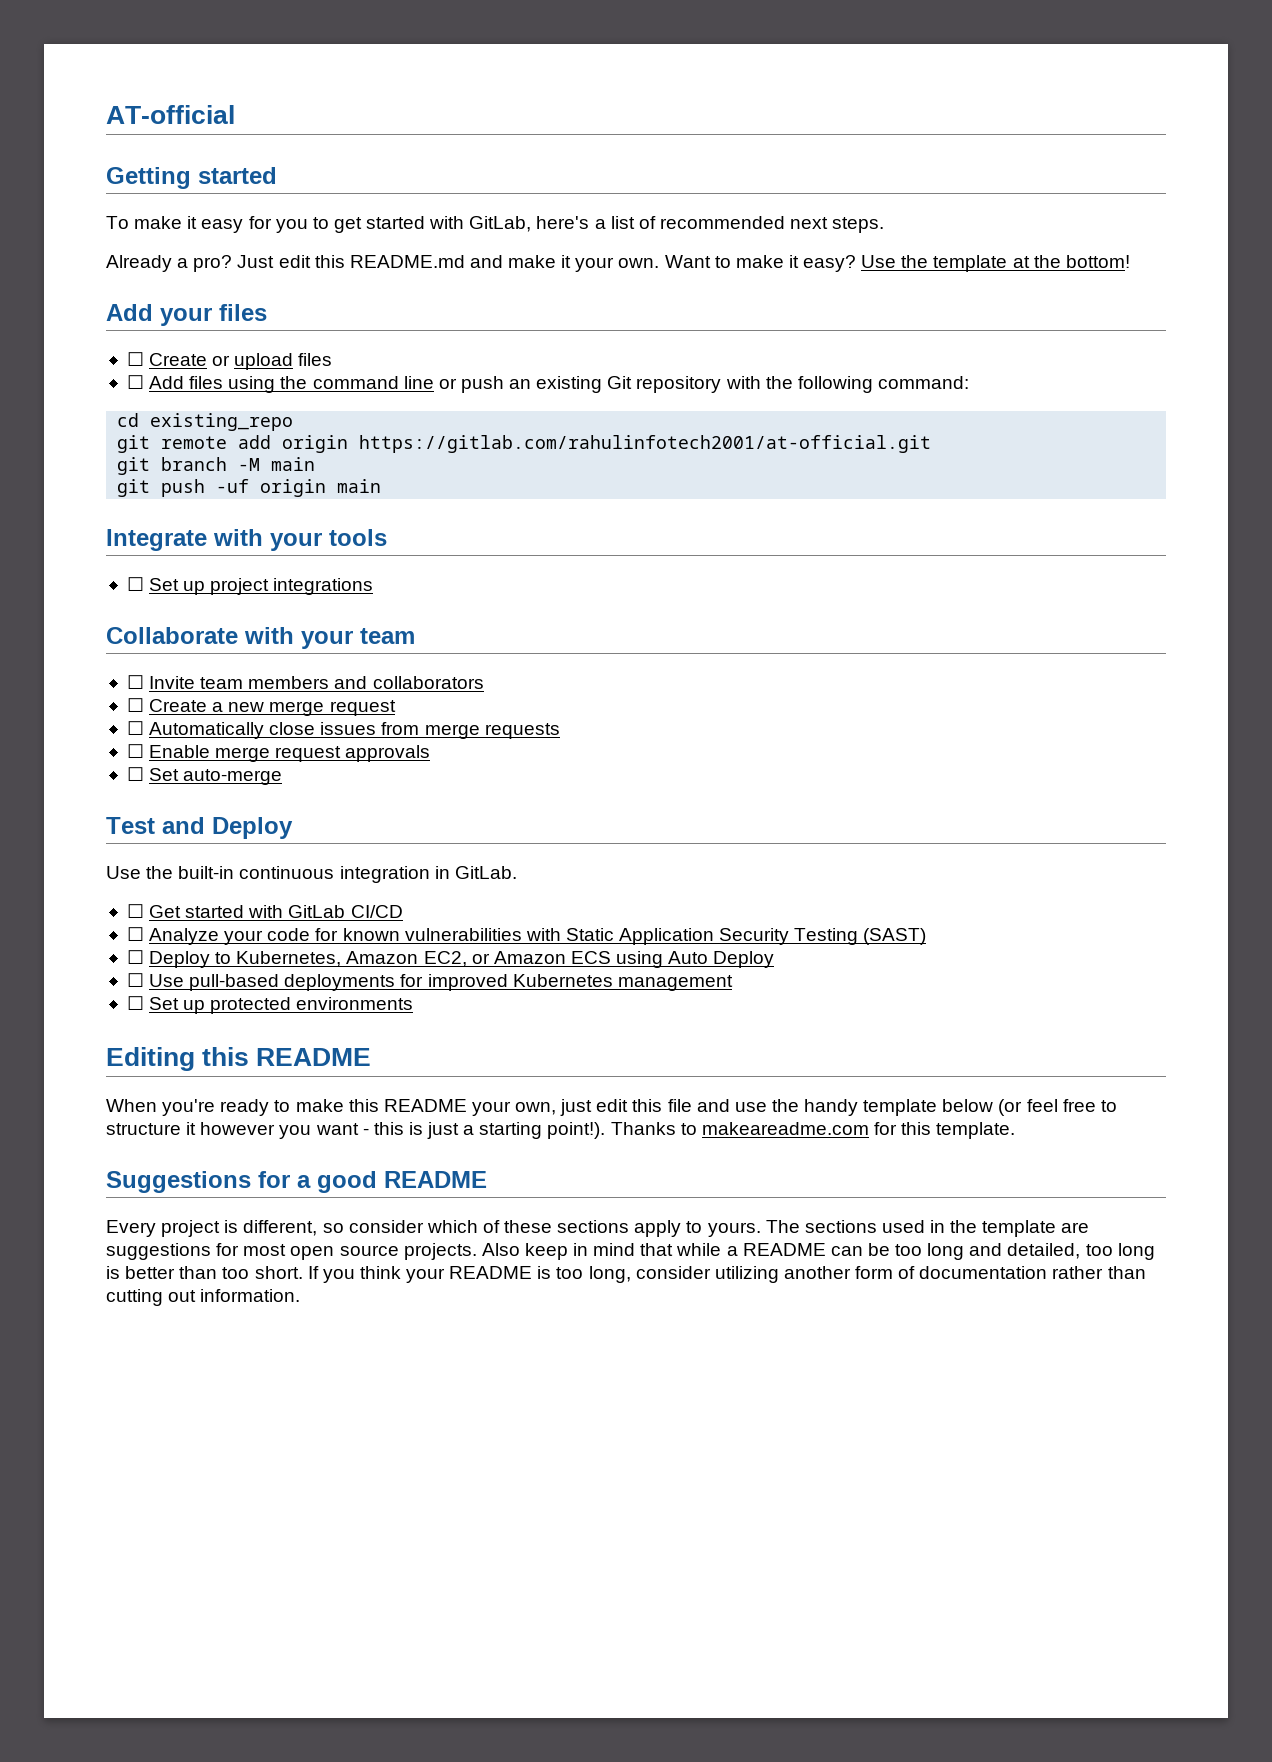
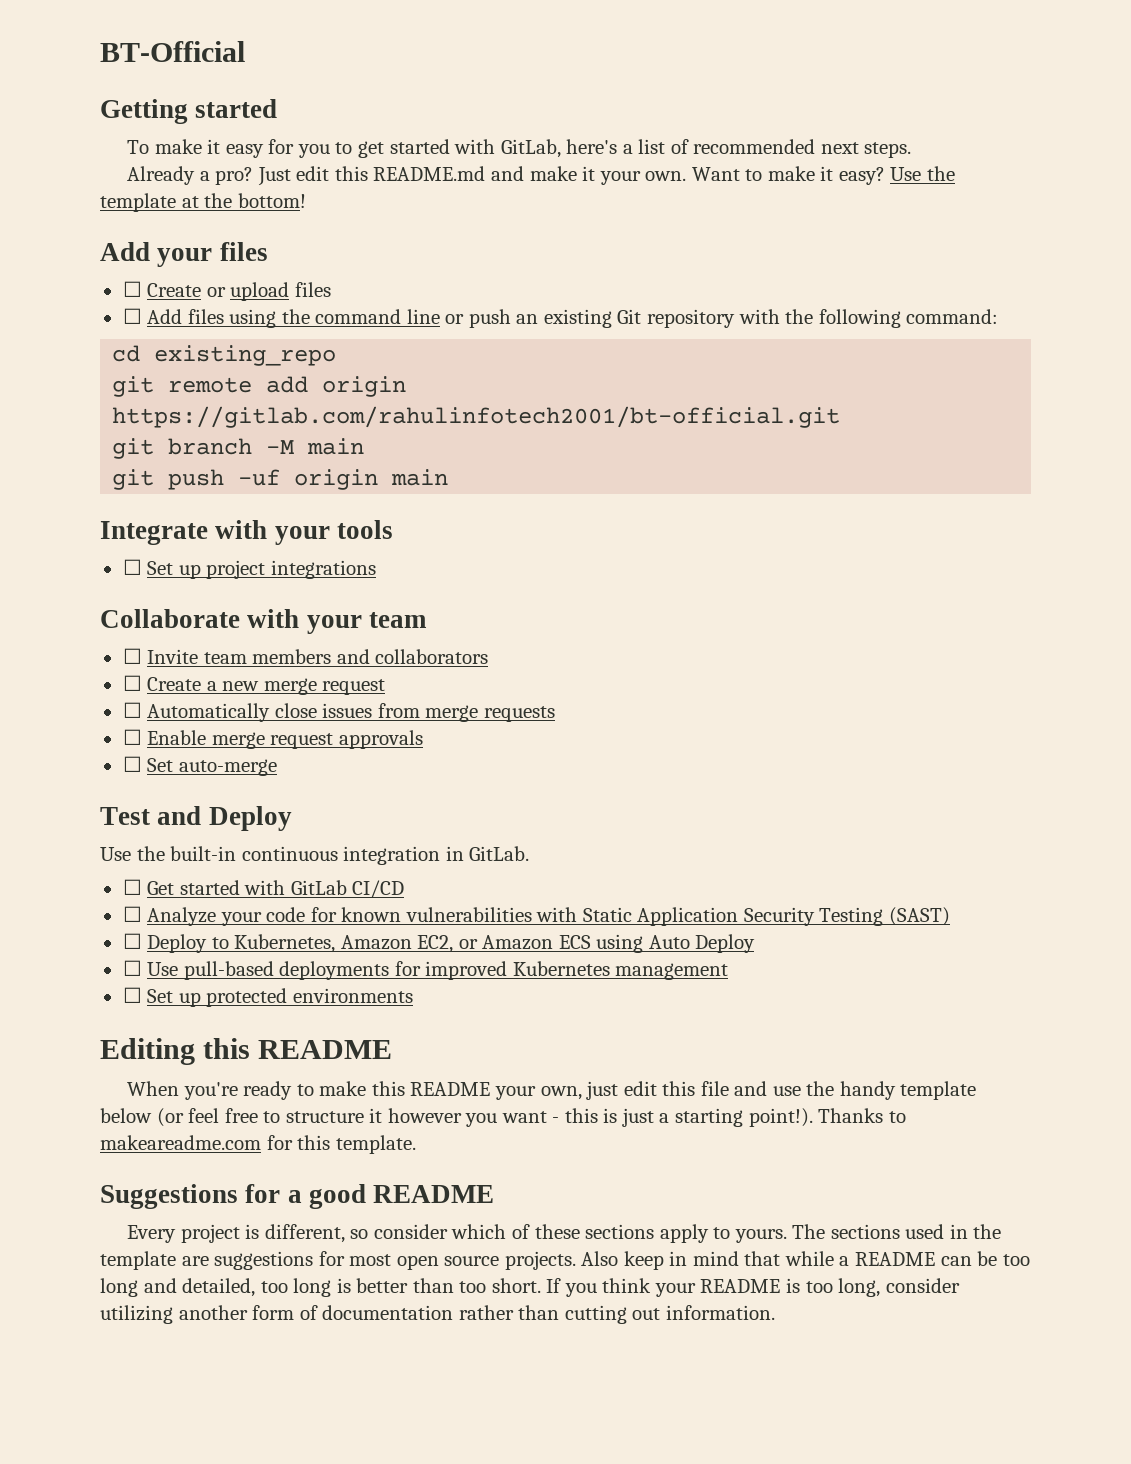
- AT-official
+ BT-Official
- git remote add origin https://gitlab.com/rahulinfotech2001/at-official.git
+ git remote add origin https://gitlab.com/rahulinfotech2001/bt-official.git

